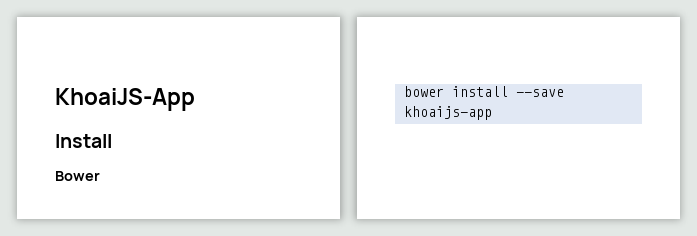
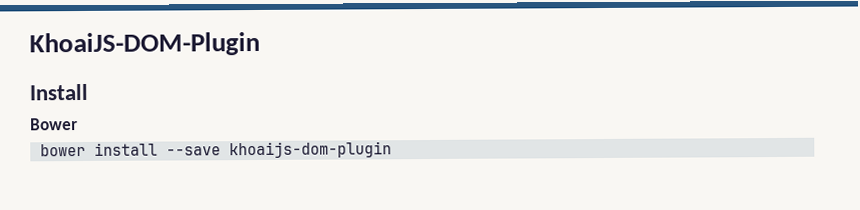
- KhoaiJS-App
+ KhoaiJS-DOM-Plugin
- bower install --save khoaijs-app
+ bower install --save khoaijs-dom-plugin

